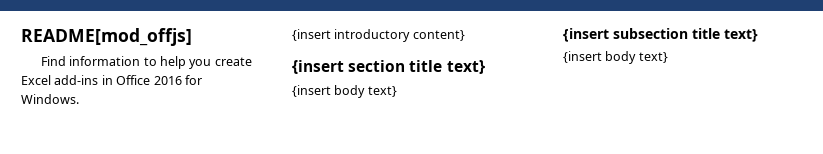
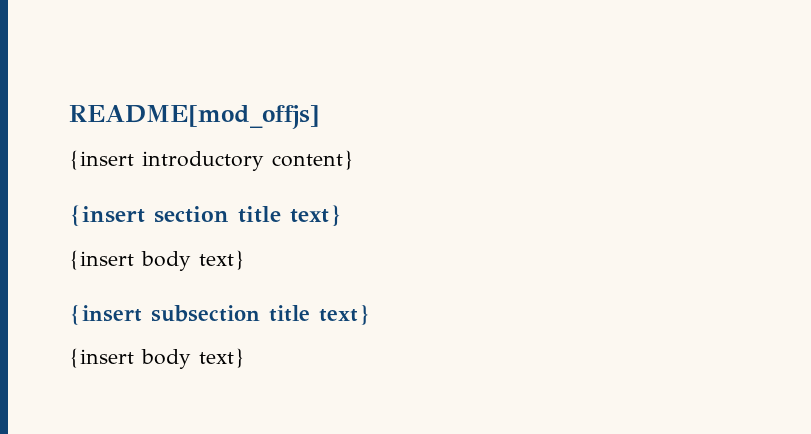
- Find information to help you create Excel add-ins in Office 2016 for Windows.

